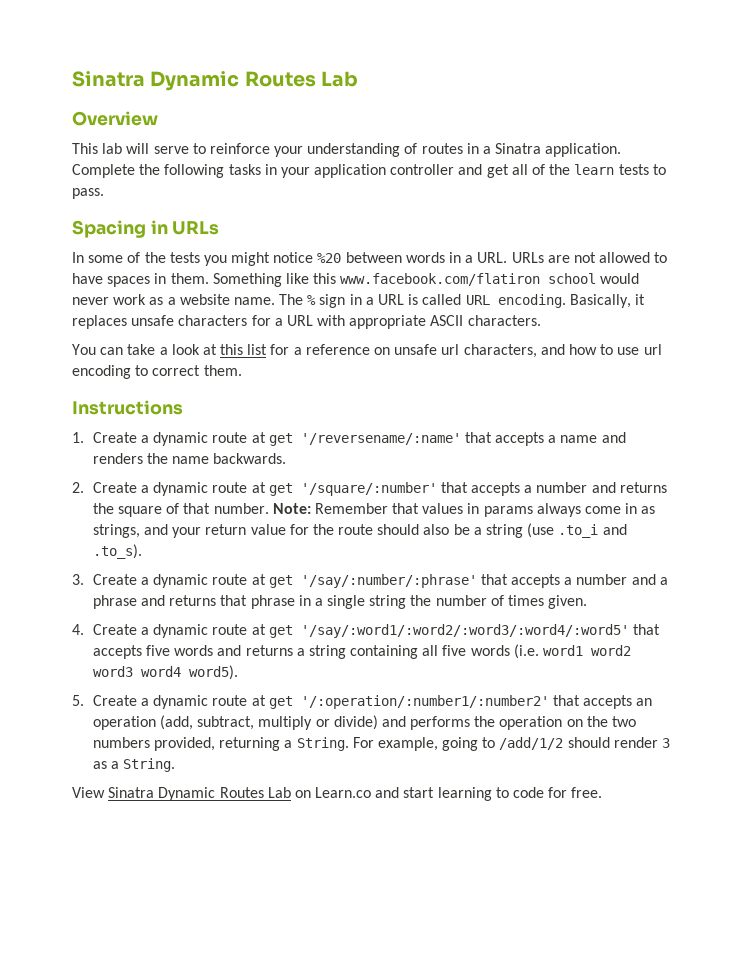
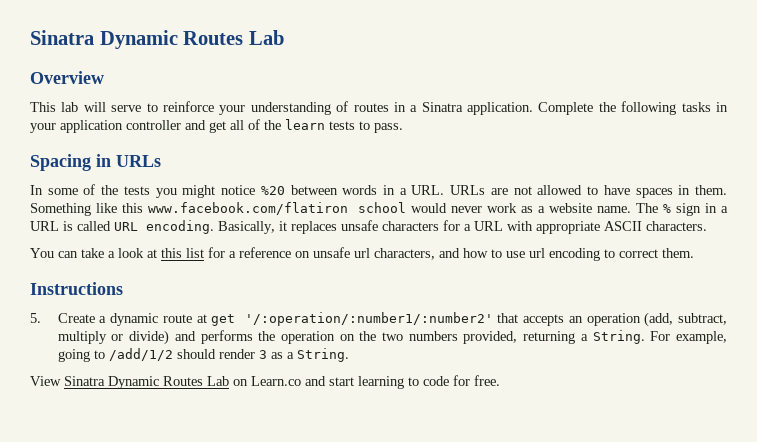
- 1. Create a dynamic route at get '/reversename/:name' that accepts a name and renders the name backwards.
- 2. Create a dynamic route at get '/square/:number' that accepts a number and returns the square of that number. Note: Remember that values in params always come in as strings, and your return value for the route should also be a string (use .to_i and .to_s).
- 3. Create a dynamic route at get '/say/:number/:phrase' that accepts a number and a phrase and returns that phrase in a single string the number of times given.
- 4. Create a dynamic route at get '/say/:word1/:word2/:word3/:word4/:word5' that accepts five words and returns a string containing all five words (i.e. word1 word2 word3 word4 word5).

